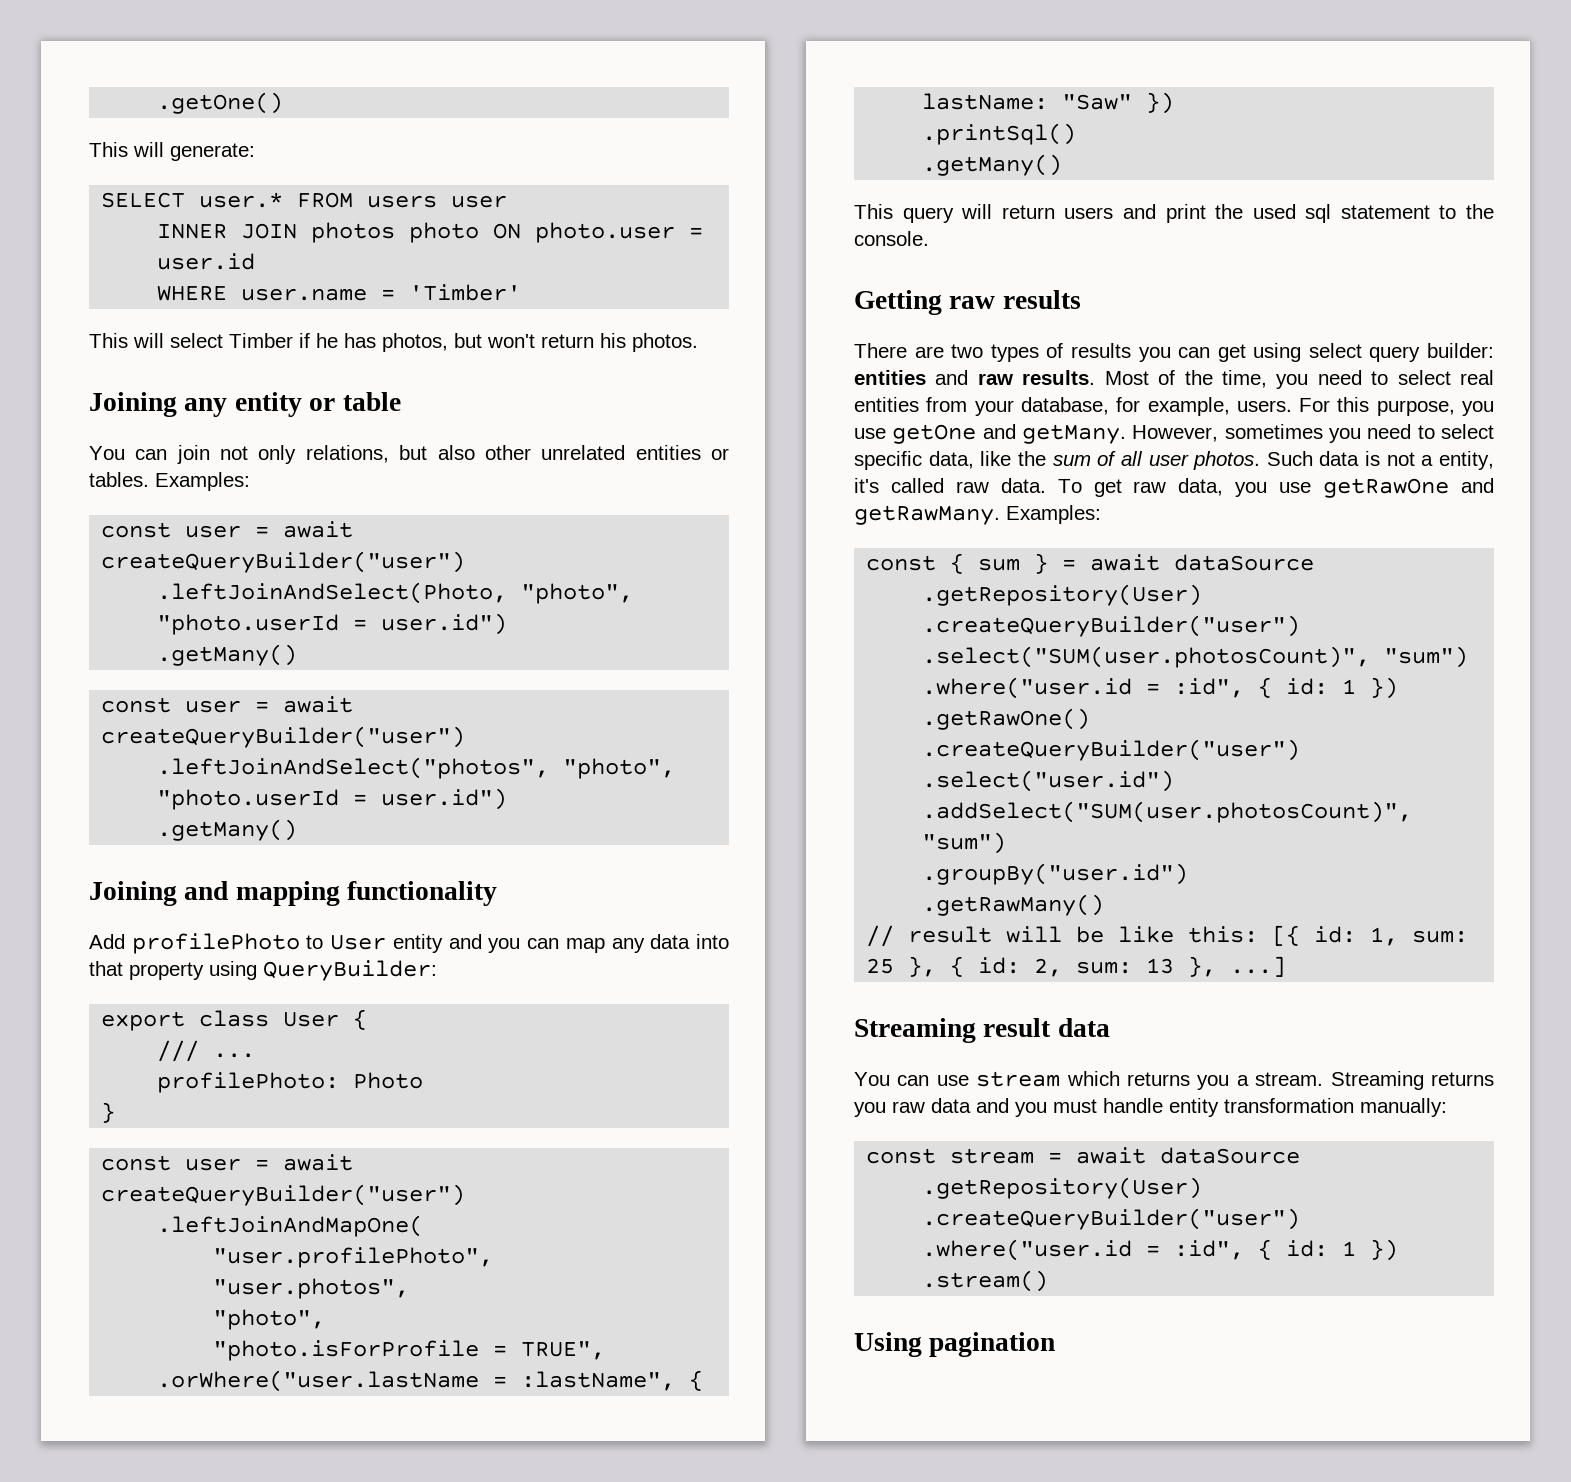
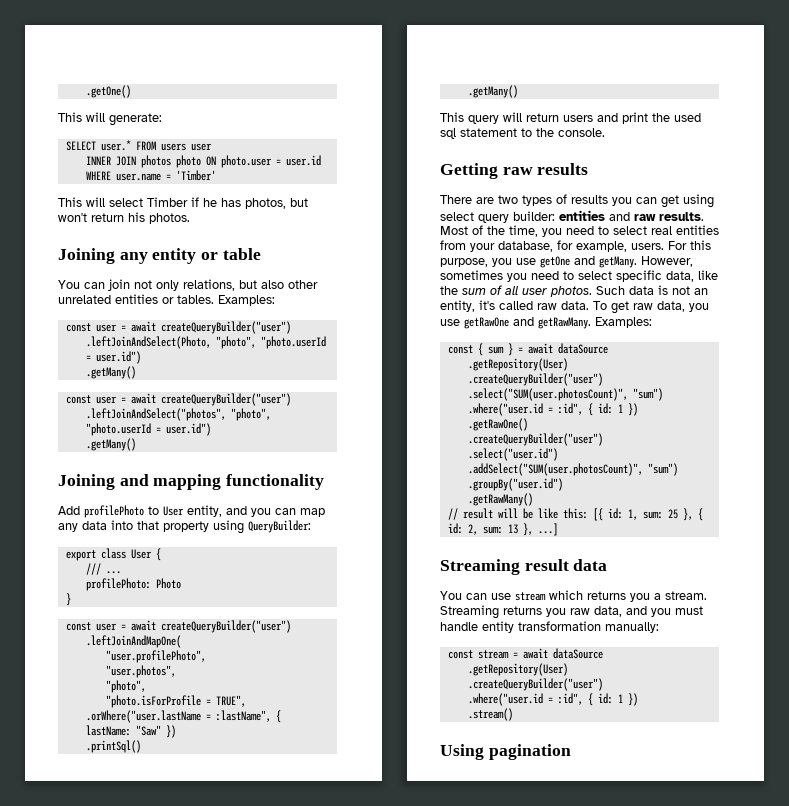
- Add profilePhoto to User entity and you can map any data into that property using QueryBuilder:
+ Add profilePhoto to User entity, and you can map any data into that property using QueryBuilder:
- Such data is not a entity, it's called raw data.
+ Such data is not an entity, it's called raw data.
- Streaming returns you raw data and you must handle entity transformation manually:
+ Streaming returns you raw data, and you must handle entity transformation manually:

